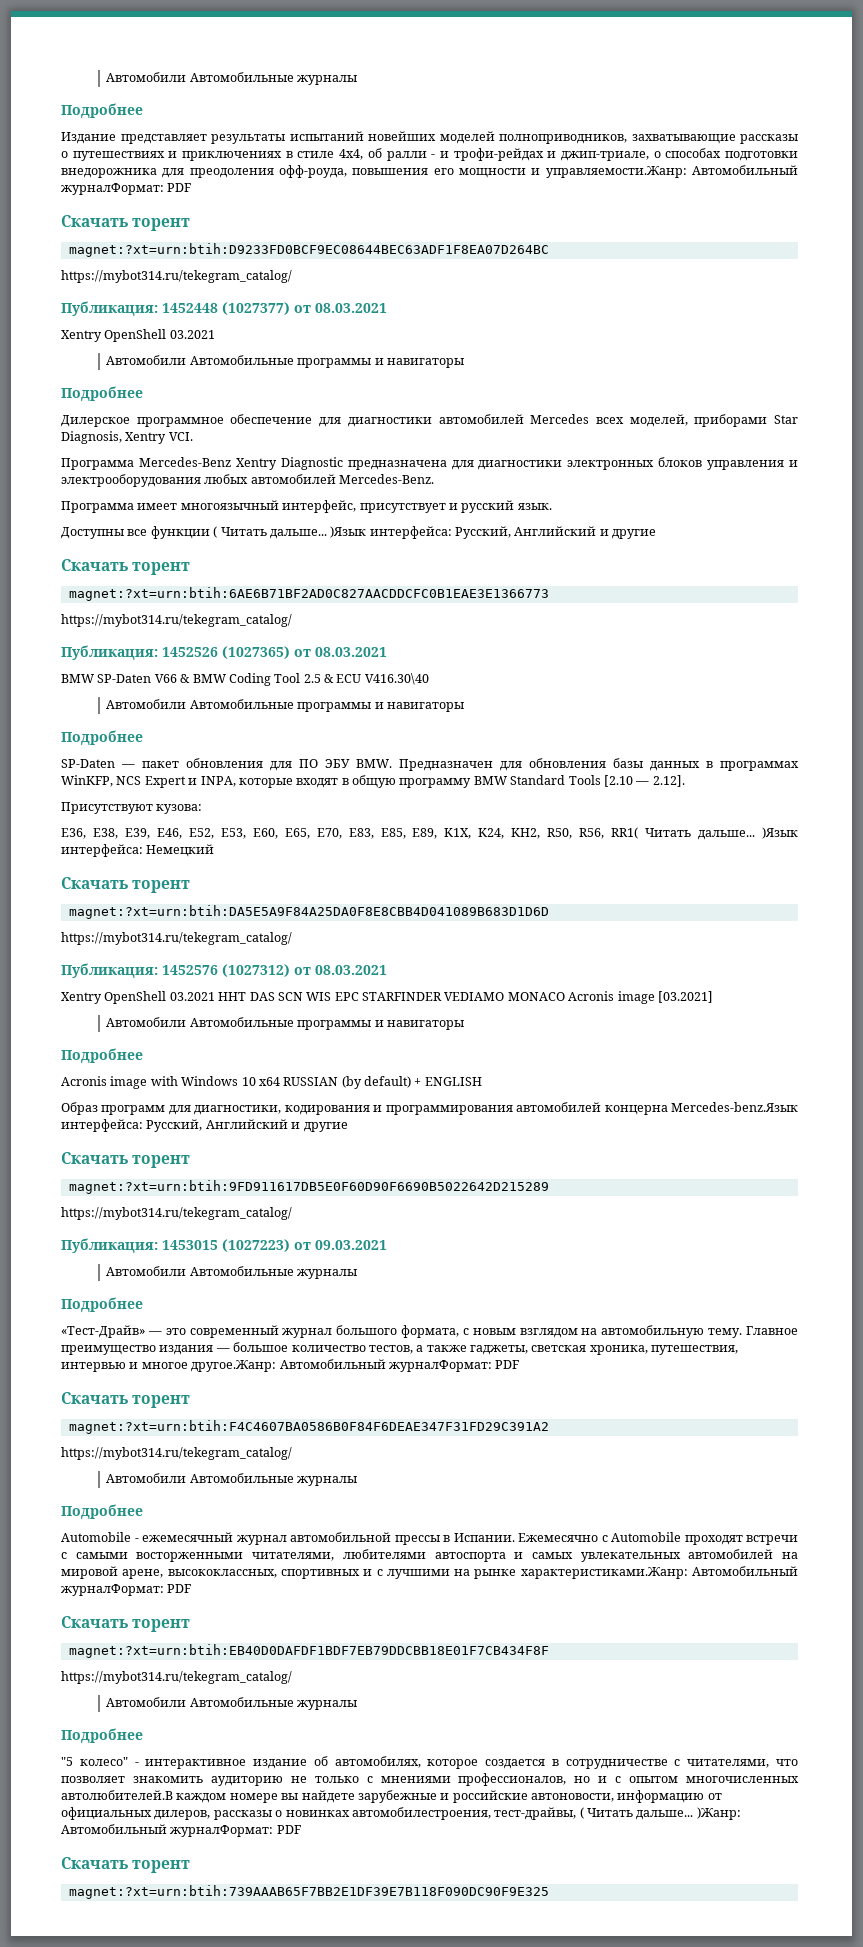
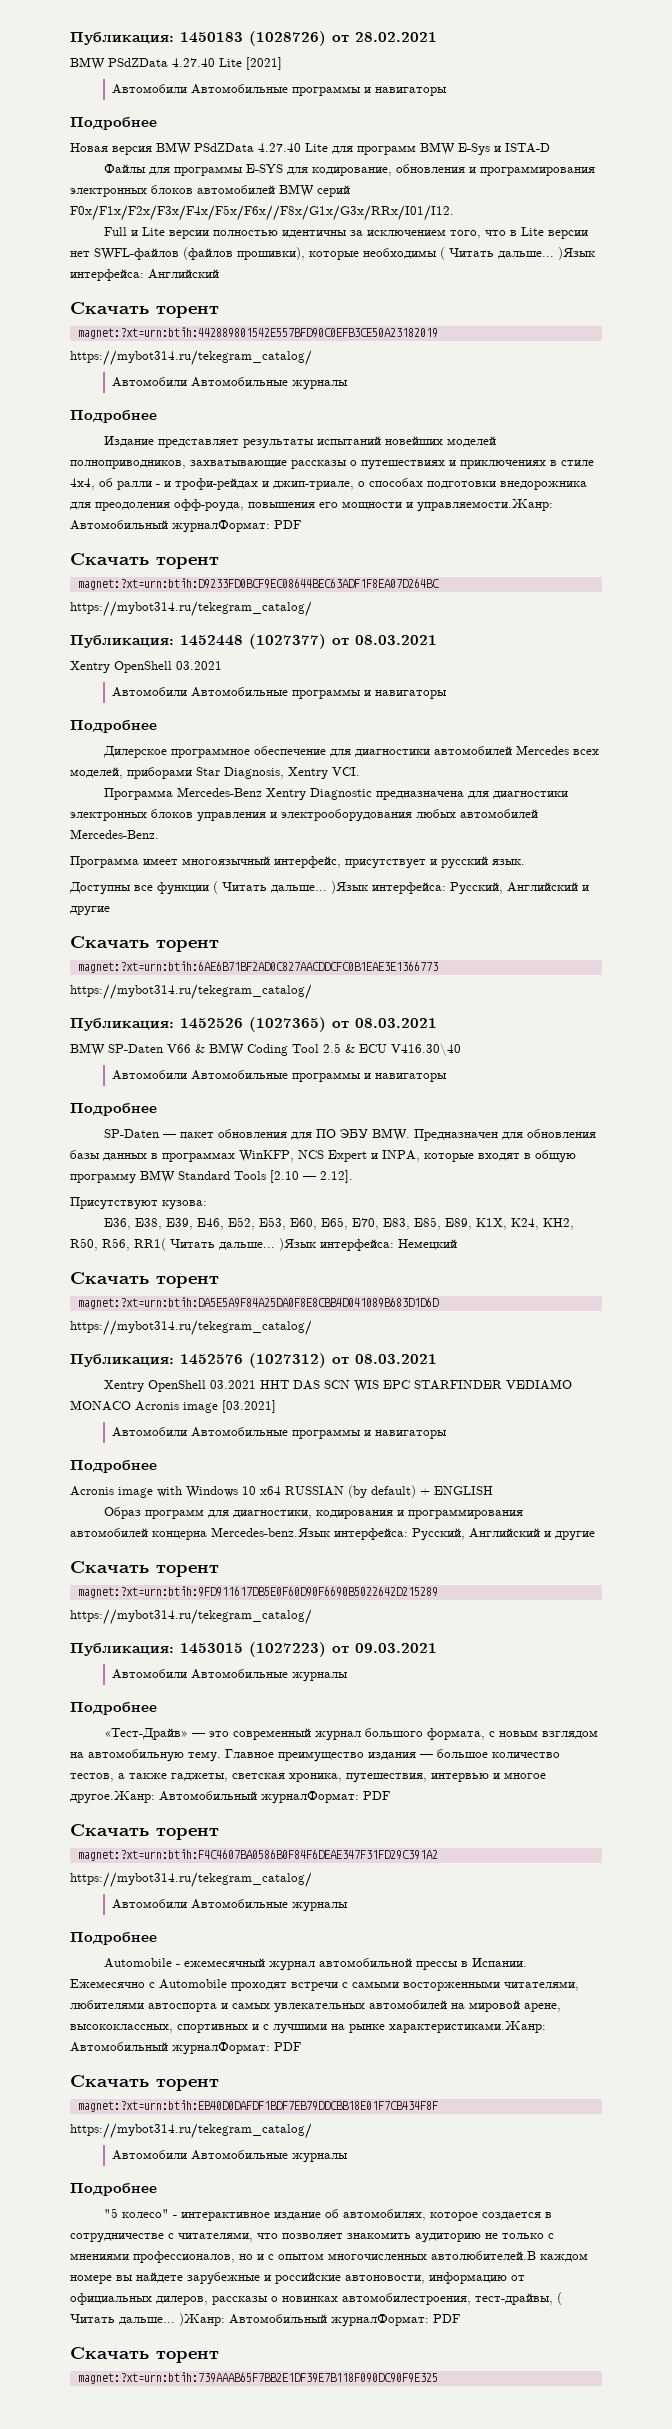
+ Публикация: 1450183 (1028726) от 28.02.2021
+ BMW PSdZData 4.27.40 Lite [2021]
+ Автомобили Автомобильные программы и навигаторы
+ Подробнее
+ Новая версия BMW PSdZData 4.27.40 Lite для программ BMW E-Sys и ISTA-D
+ Файлы для программы E-SYS для кодирование, обновления и программирования электронных блоков автомобилей BMW серий F0x/F1x/F2x/F3x/F4x/F5x/F6x//F8x/G1x/G3x/RRx/I01/I12.
+ Full и Lite версии полностью идентичны за исключением того, что в Lite версии нет SWFL-файлов (файлов прошивки), которые необходимы ( Читать дальше... )Язык интерфейса: Английский
+ Скачать торент
+ magnet:?xt=urn:btih:442889801542E557BFD90C0EFB3CE50A23182019
+ https://mybot314.ru/tekegram_catalog/

